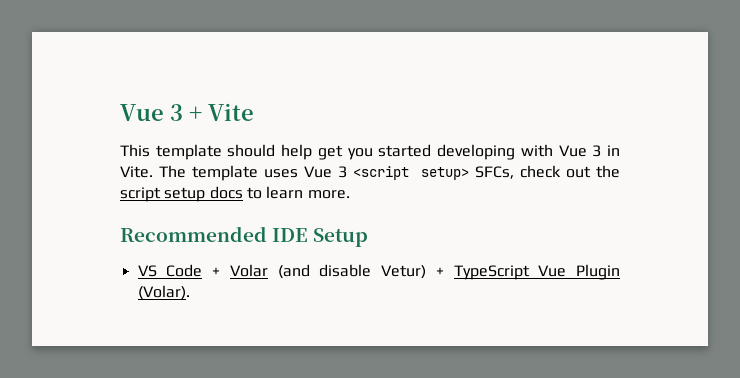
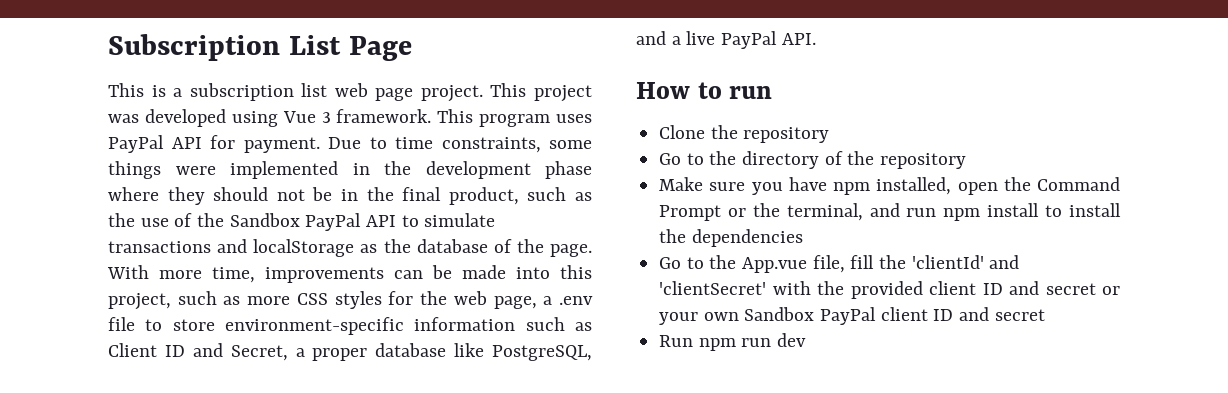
- Vue 3 + Vite
- This template should help get you started developing with Vue 3 in Vite. The template uses Vue 3 <script setup> SFCs, check out the script setup docs to learn more.
- Recommended IDE Setup
- VS Code + Volar (and disable Vetur) + TypeScript Vue Plugin (Volar).
+ Subscription List Page
+ This is a subscription list web page project. This project was developed using Vue 3 framework. This program uses PayPal API for payment. Due to time constraints, some things were implemented in the development phase where they should not be in the final product, such as the use of the Sandbox PayPal API to simulate transactions and localStorage as the database of the page. With more time, improvements can be made into this project, such as more CSS styles for the web page, a .env file to store environment-specific information such as Client ID and Secret, a proper database like PostgreSQL, and a live PayPal API.
+ How to run
+ Clone the repository
+ Go to the directory of the repository
+ Make sure you have npm installed, open the Command Prompt or the terminal, and run npm install to install the dependencies
+ Go to the App.vue file, fill the 'clientId' and 'clientSecret' with the provided client ID and secret or your own Sandbox PayPal client ID and secret
+ Run npm run dev

